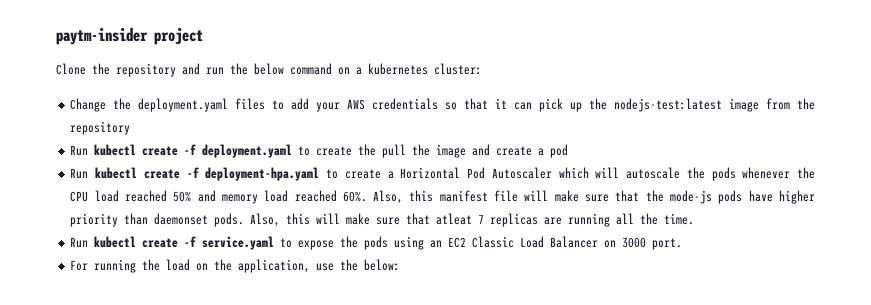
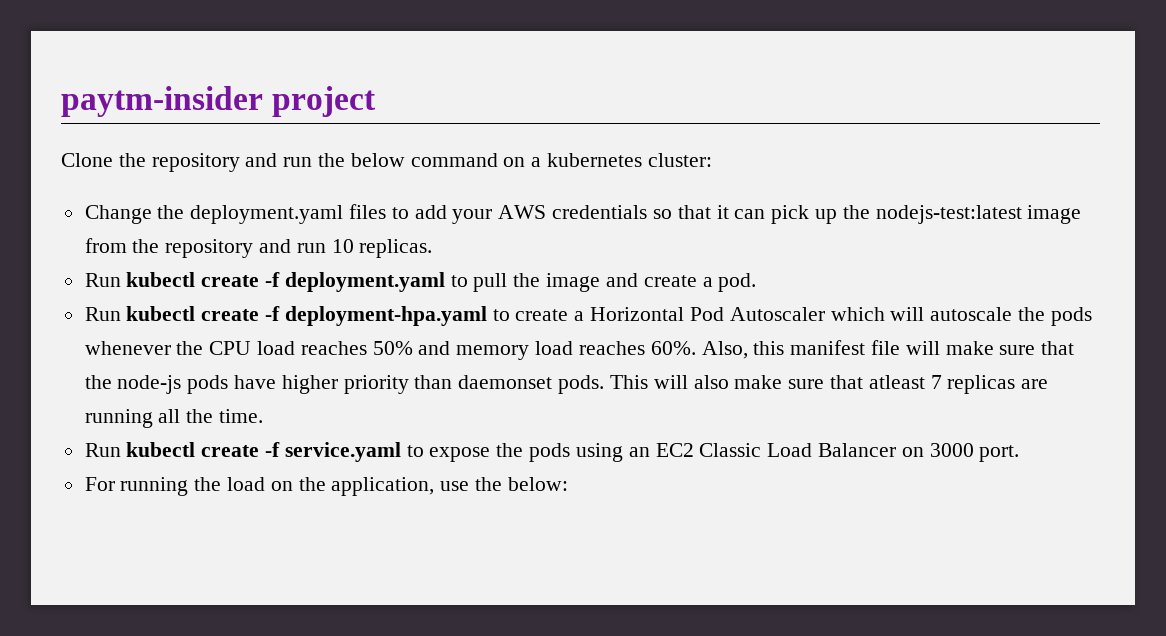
- Change the deployment.yaml files to add your AWS credentials so that it can pick up the nodejs-test:latest image from the repository
+ Change the deployment.yaml files to add your AWS credentials so that it can pick up the nodejs-test:latest image from the repository and run 10 replicas.
- Run kubectl create -f deployment.yaml to create the pull the image and create a pod
+ Run kubectl create -f deployment.yaml to pull the image and create a pod.
- Run kubectl create -f deployment-hpa.yaml to create a Horizontal Pod Autoscaler which will autoscale the pods whenever the CPU load reached 50% and memory load reached 60%.
+ Run kubectl create -f deployment-hpa.yaml to create a Horizontal Pod Autoscaler which will autoscale the pods whenever the CPU load reaches 50% and memory load reaches 60%.
- Also, this manifest file will make sure that the mode-js pods have higher priority than daemonset pods.
+ Also, this manifest file will make sure that the node-js pods have higher priority than daemonset pods.
- Also, this will make sure that atleat 7 replicas are running all the time.
+ This will also make sure that atleast 7 replicas are running all the time.

